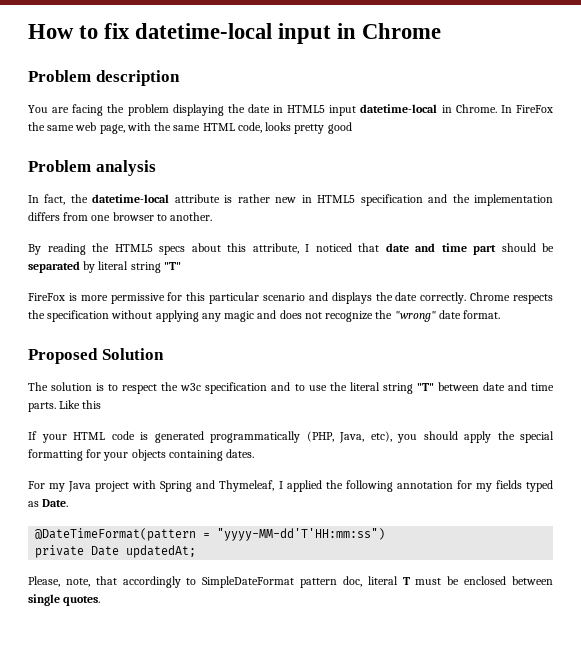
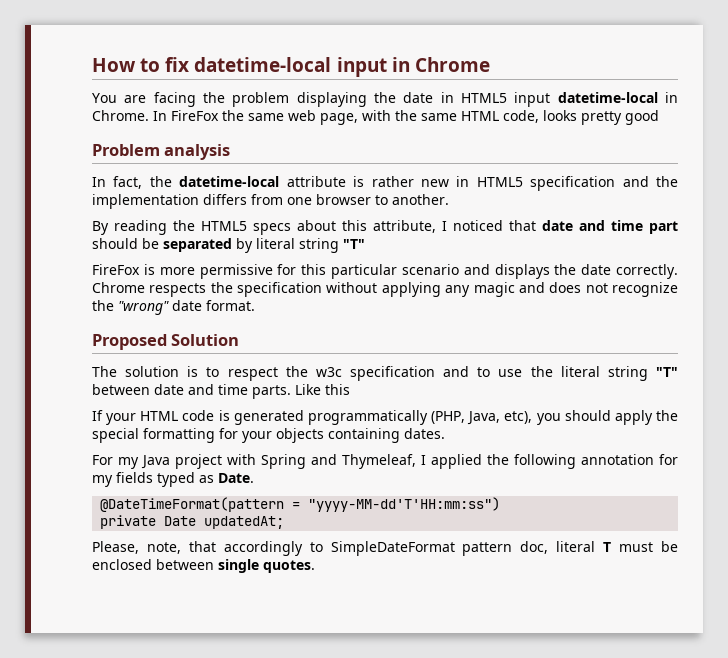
- Problem description

